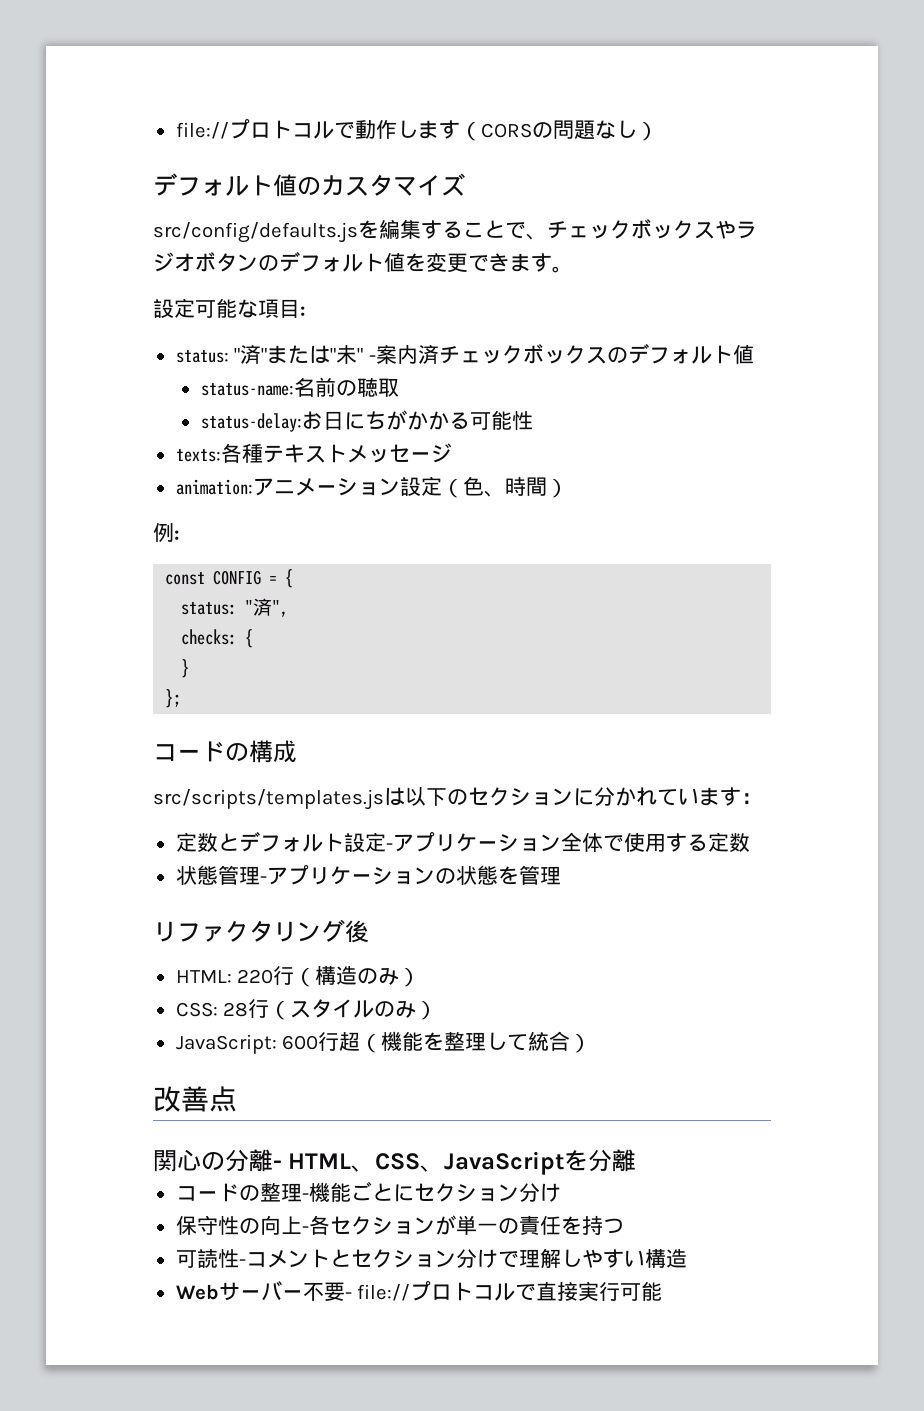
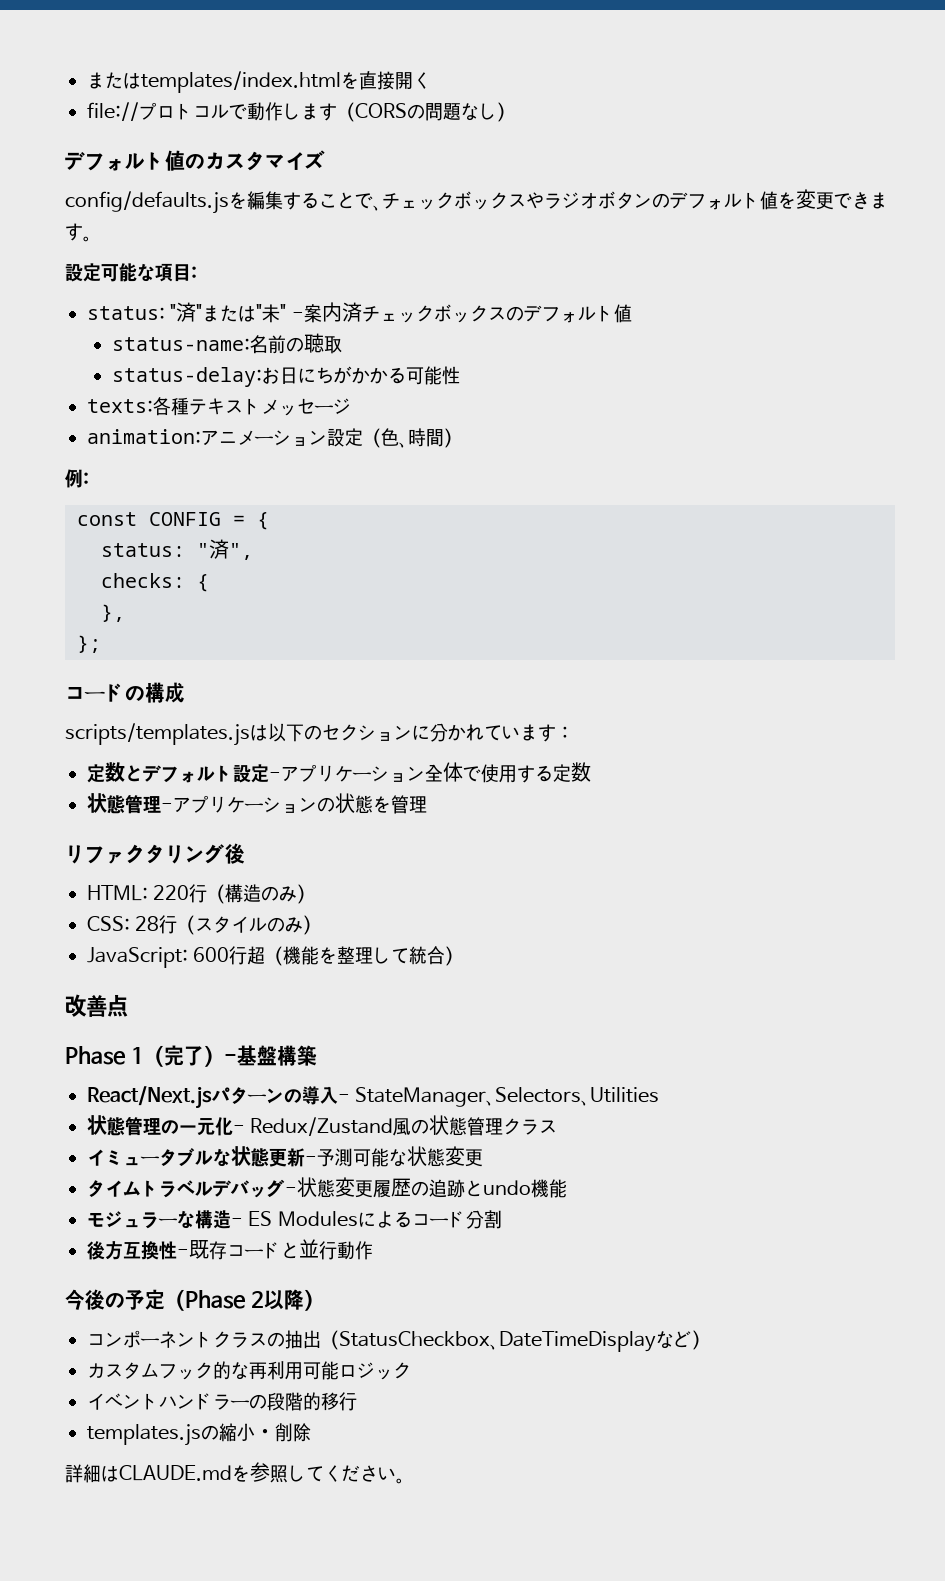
+ またはtemplates/index.htmlを直接開く
- src/config/defaults.jsを編集することで、チェックボックスやラジオボタンのデフォルト値を変更できます。
+ config/defaults.jsを編集することで、チェックボックスやラジオボタンのデフォルト値を変更できます。
- }
+ },
- src/scripts/templates.jsは以下のセクションに分かれています：
+ scripts/templates.jsは以下のセクションに分かれています：
- 関心の分離- HTML、CSS、JavaScriptを分離
- コードの整理-機能ごとにセクション分け
- 保守性の向上-各セクションが単一の責任を持つ
- 可読性-コメントとセクション分けで理解しやすい構造
- Webサーバー不要- file://プロトコルで直接実行可能
+ Phase 1（完了）-基盤構築
+ React/Next.jsパターンの導入- StateManager、Selectors、Utilities
+ 状態管理の一元化- Redux/Zustand風の状態管理クラス
+ イミュータブルな状態更新-予測可能な状態変更
+ タイムトラベルデバッグ-状態変更履歴の追跡とundo機能
+ モジュラーな構造- ES Modulesによるコード分割
+ 後方互換性-既存コードと並行動作
+ 今後の予定（Phase 2以降）
+ コンポーネントクラスの抽出（StatusCheckbox、DateTimeDisplayなど）
+ カスタムフック的な再利用可能ロジック
+ イベントハンドラーの段階的移行
+ templates.jsの縮小・削除
+ 詳細はCLAUDE.mdを参照してください。

